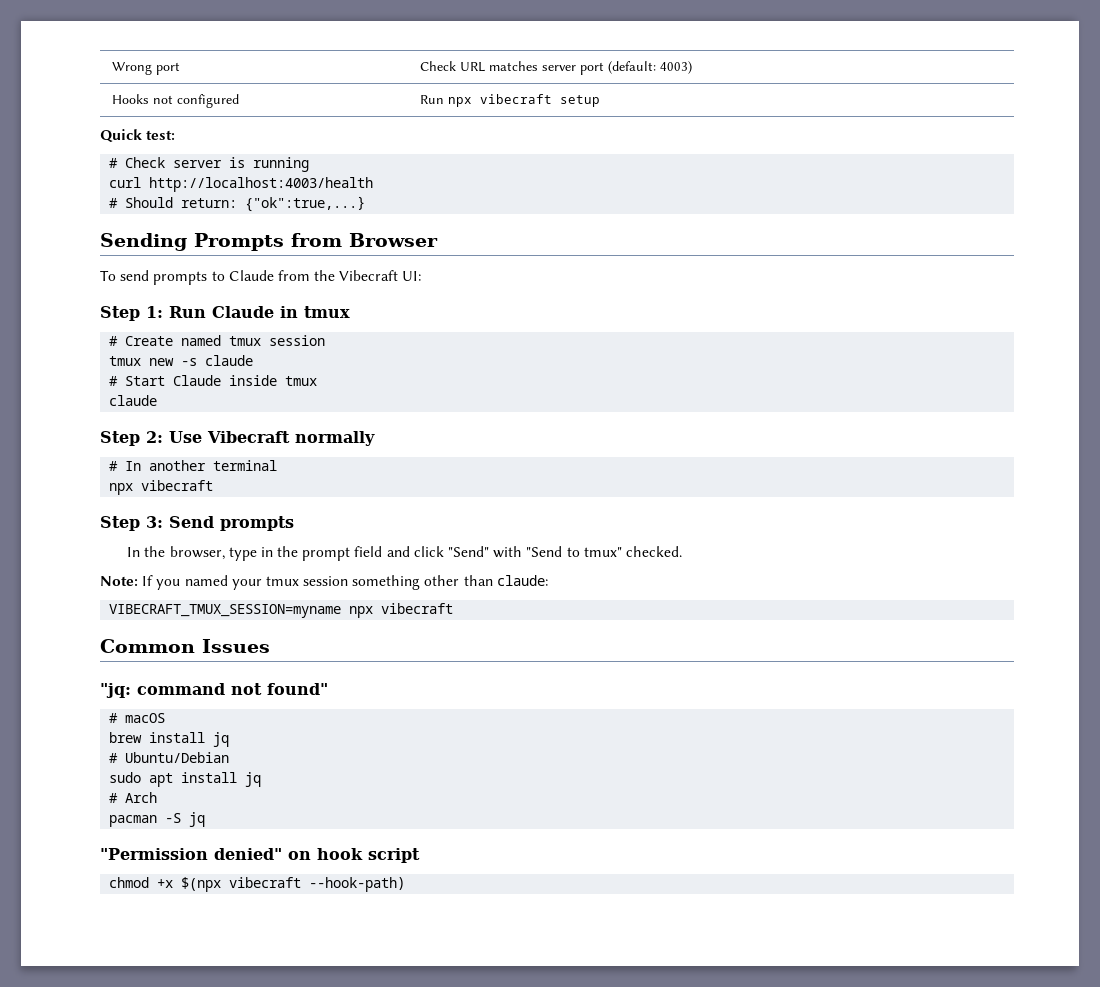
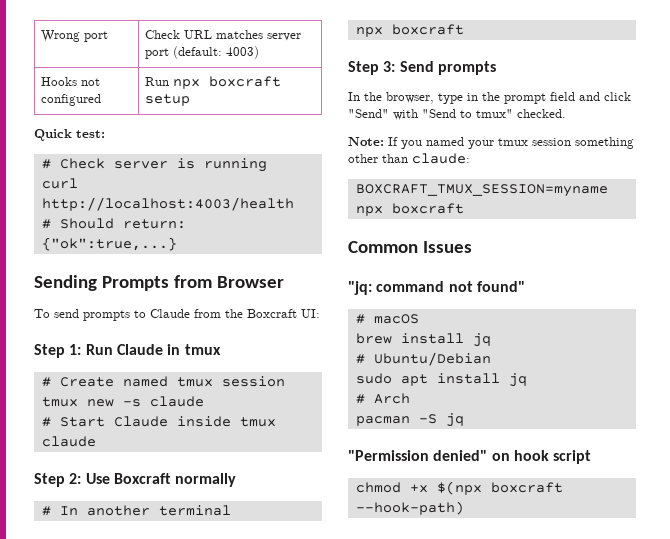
- Hooks not configured | Run npx vibecraft setup
+ Hooks not configured | Run npx boxcraft setup
- To send prompts to Claude from the Vibecraft UI:
+ To send prompts to Claude from the Boxcraft UI:
- Step 2: Use Vibecraft normally
+ Step 2: Use Boxcraft normally
  # In another terminal
- npx vibecraft
+ npx boxcraft
- VIBECRAFT_TMUX_SESSION=myname npx vibecraft
+ BOXCRAFT_TMUX_SESSION=myname npx boxcraft
- chmod +x $(npx vibecraft --hook-path)
+ chmod +x $(npx boxcraft --hook-path)

